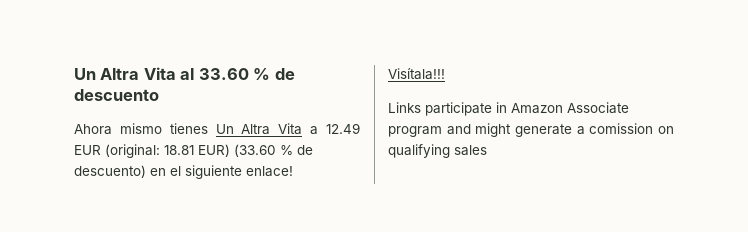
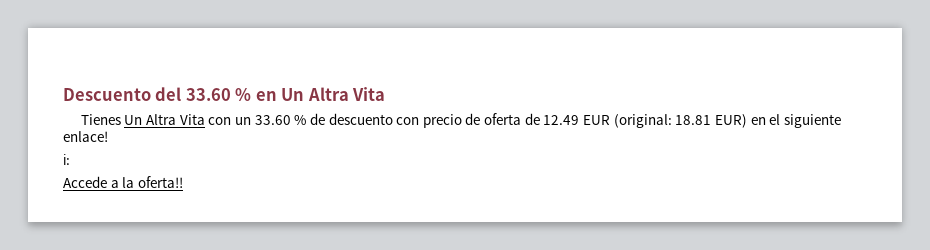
- Un Altra Vita al 33.60 % de descuento
- Ahora mismo tienes Un Altra Vita a 12.49 EUR (original: 18.81 EUR) (33.60 % de descuento) en el siguiente enlace!
+ Descuento del 33.60 % en Un Altra Vita
+ Tienes Un Altra Vita con un 33.60 % de descuento con precio de oferta de 12.49 EUR (original: 18.81 EUR) en el siguiente enlace!
- Visítala!!!
- Links participate in Amazon Associate program and might generate a comission on qualifying sales
+ ℹ:
+ Accede a la oferta!!

